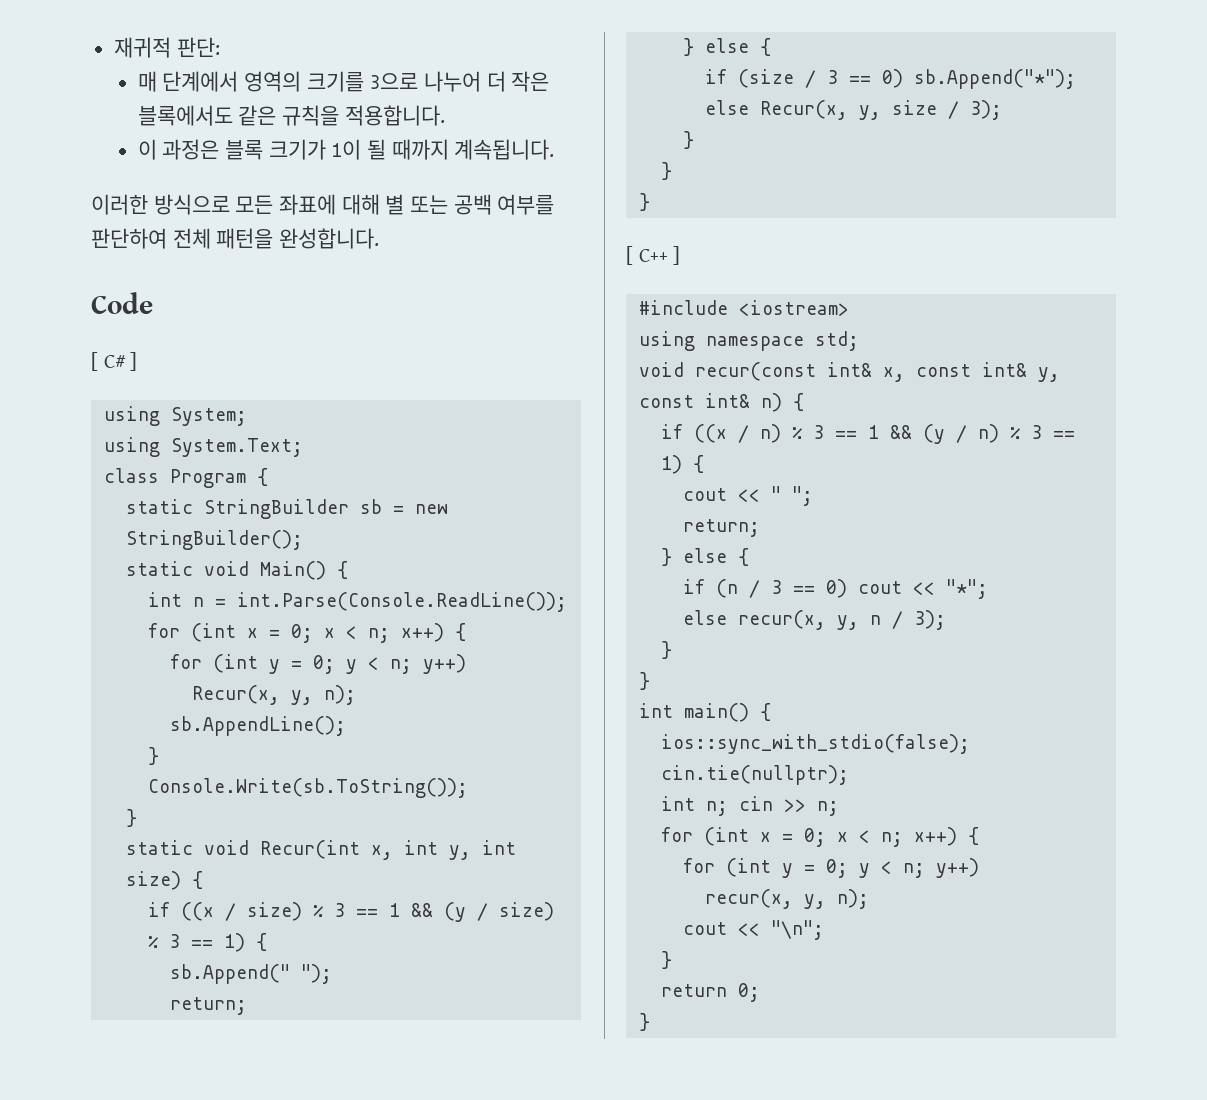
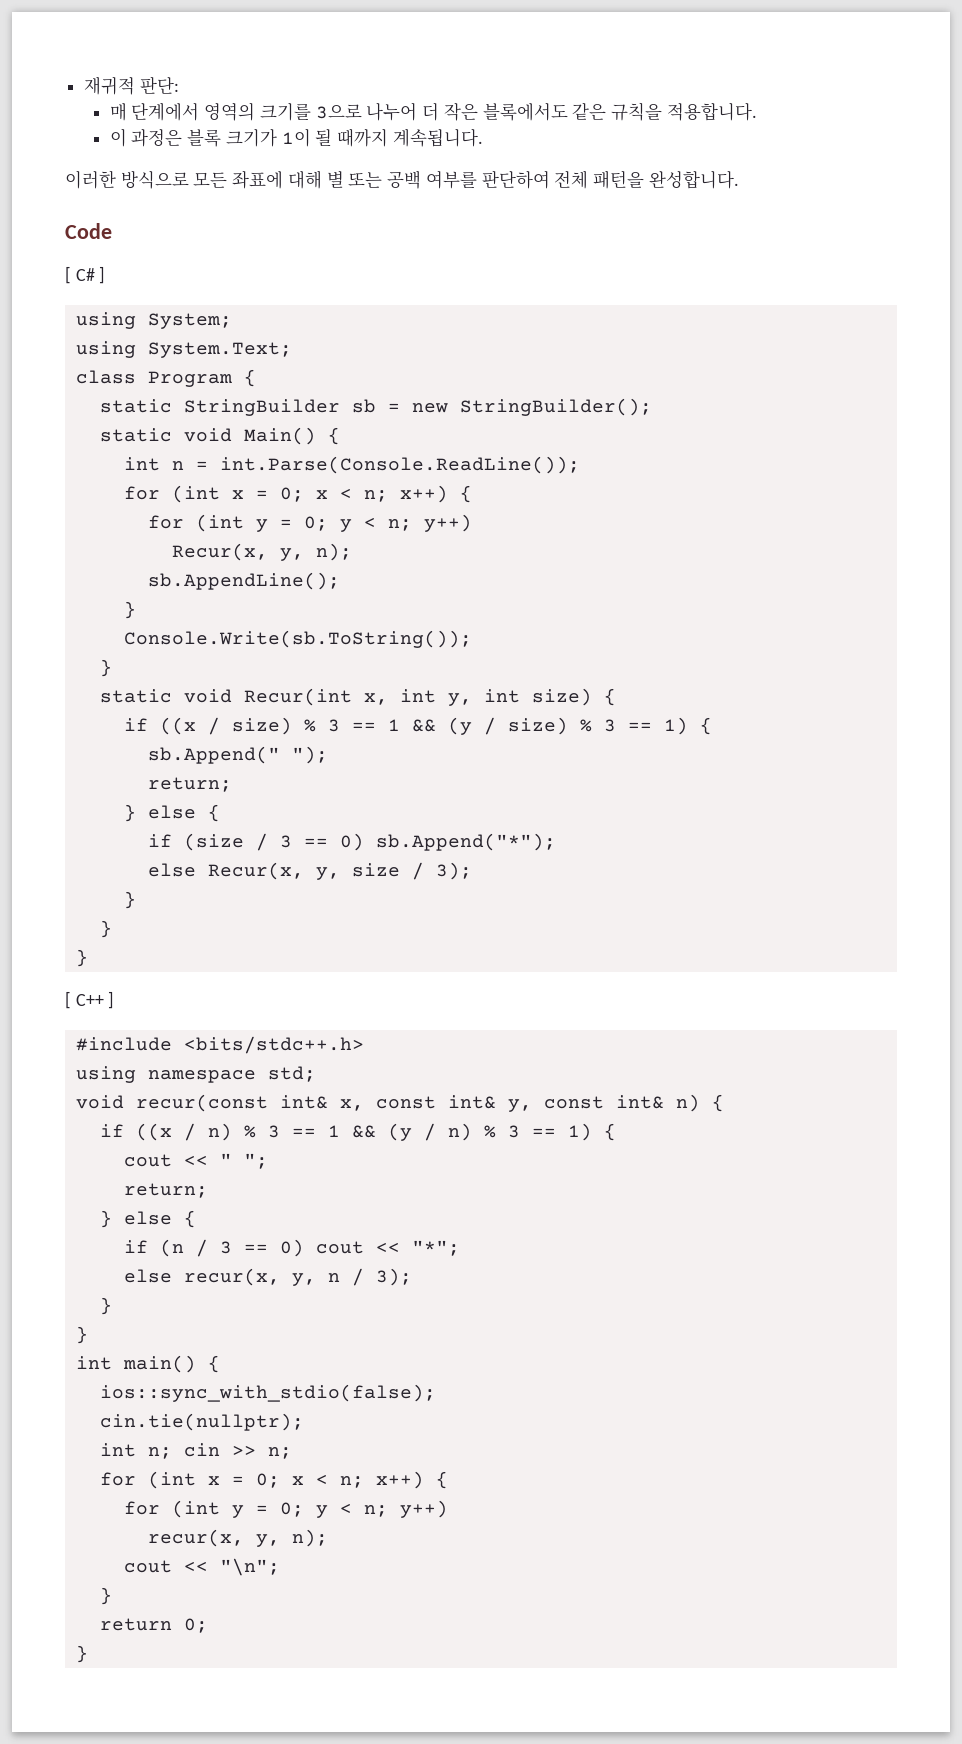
- #include <iostream>
+ #include <bits/stdc++.h>

